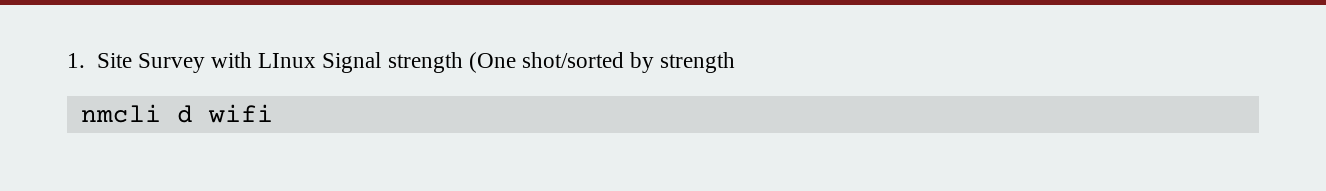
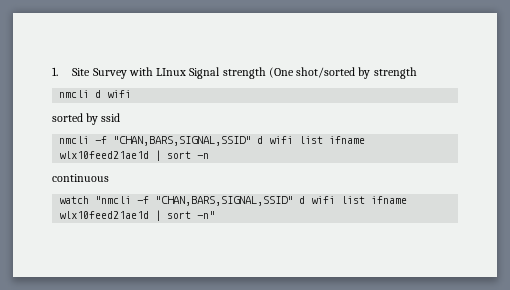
+ sorted by ssid
+ nmcli -f "CHAN,BARS,SIGNAL,SSID" d wifi list ifname wlx10feed21ae1d | sort -n
+ continuous
+ watch "nmcli -f "CHAN,BARS,SIGNAL,SSID" d wifi list ifname wlx10feed21ae1d | sort -n"

